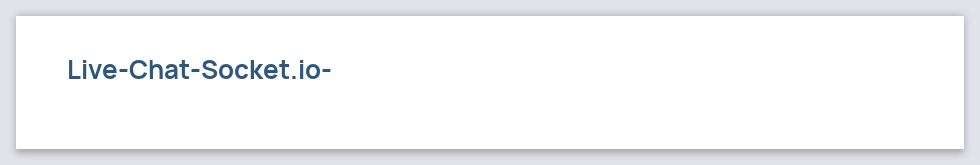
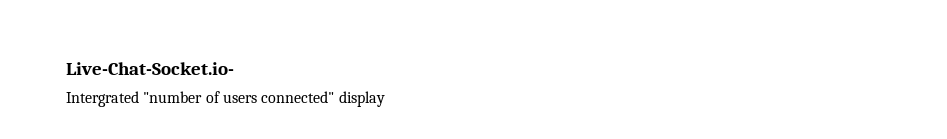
+ Intergrated "number of users connected" display

